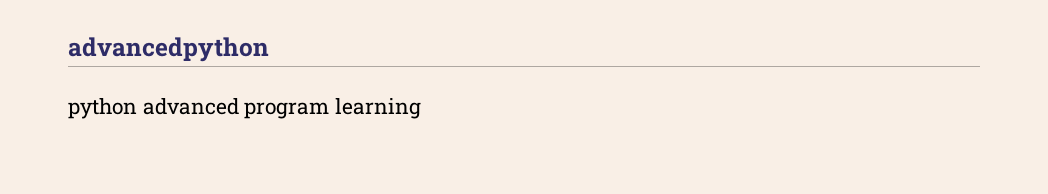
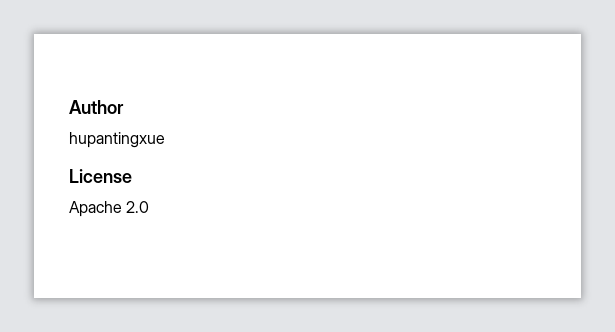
- advancedpython
- python advanced program learning
+ Author
+ hupantingxue
+ License
+ Apache 2.0

